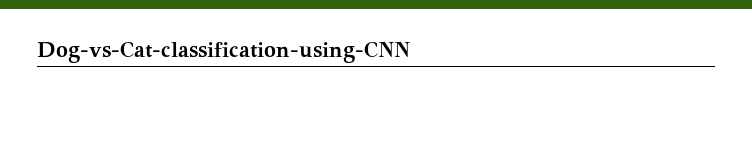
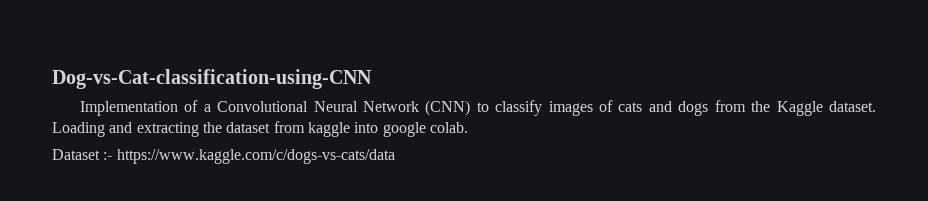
+ Implementation of a Convolutional Neural Network (CNN) to classify images of cats and dogs from the Kaggle dataset. Loading and extracting the dataset from kaggle into google colab.
+ Dataset :- https://www.kaggle.com/c/dogs-vs-cats/data

